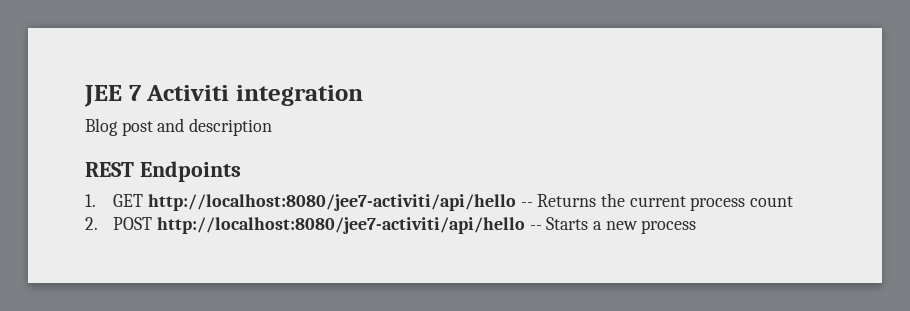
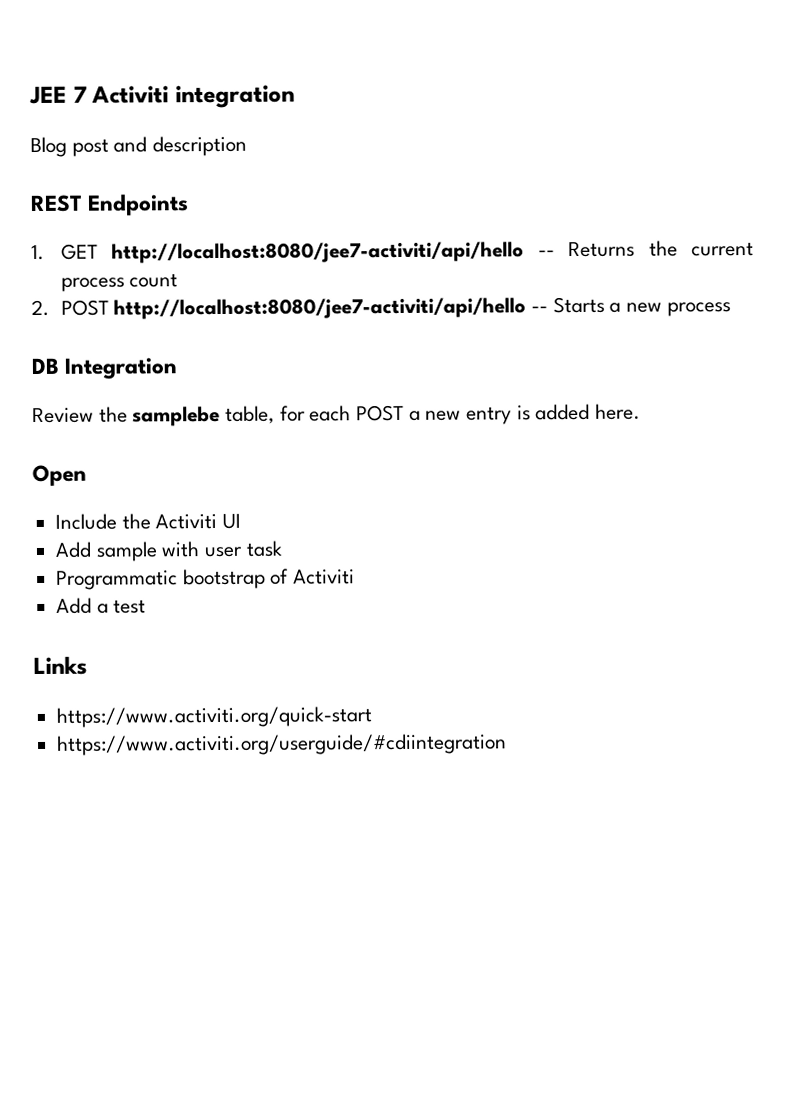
+ DB Integration
+ Review the samplebe table, for each POST a new entry is added here.
+ Open
+ Include the Activiti UI
+ Add sample with user task
+ Programmatic bootstrap of Activiti
+ Add a test
+ Links
+ https://www.activiti.org/quick-start
+ https://www.activiti.org/userguide/#cdiintegration

